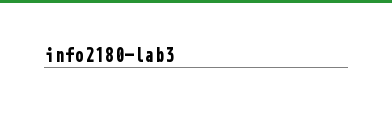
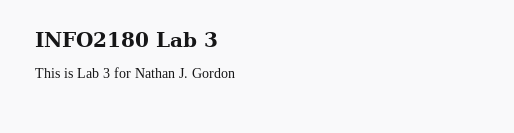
- info2180-lab3
+ INFO2180 Lab 3
+ This is Lab 3 for Nathan J. Gordon

